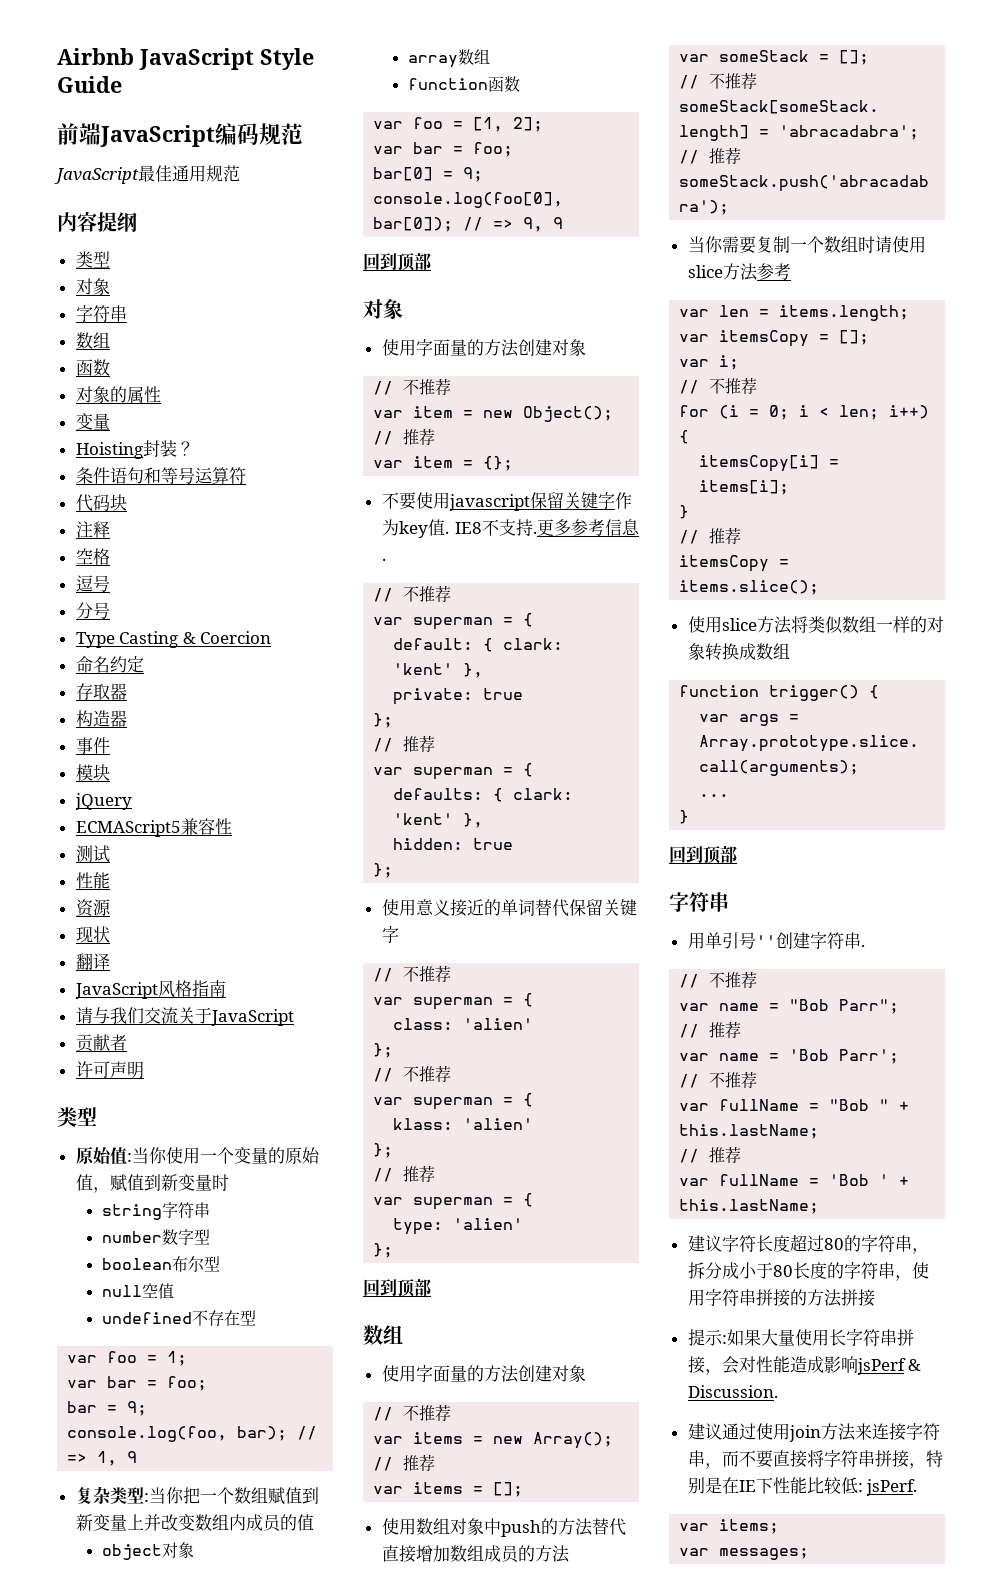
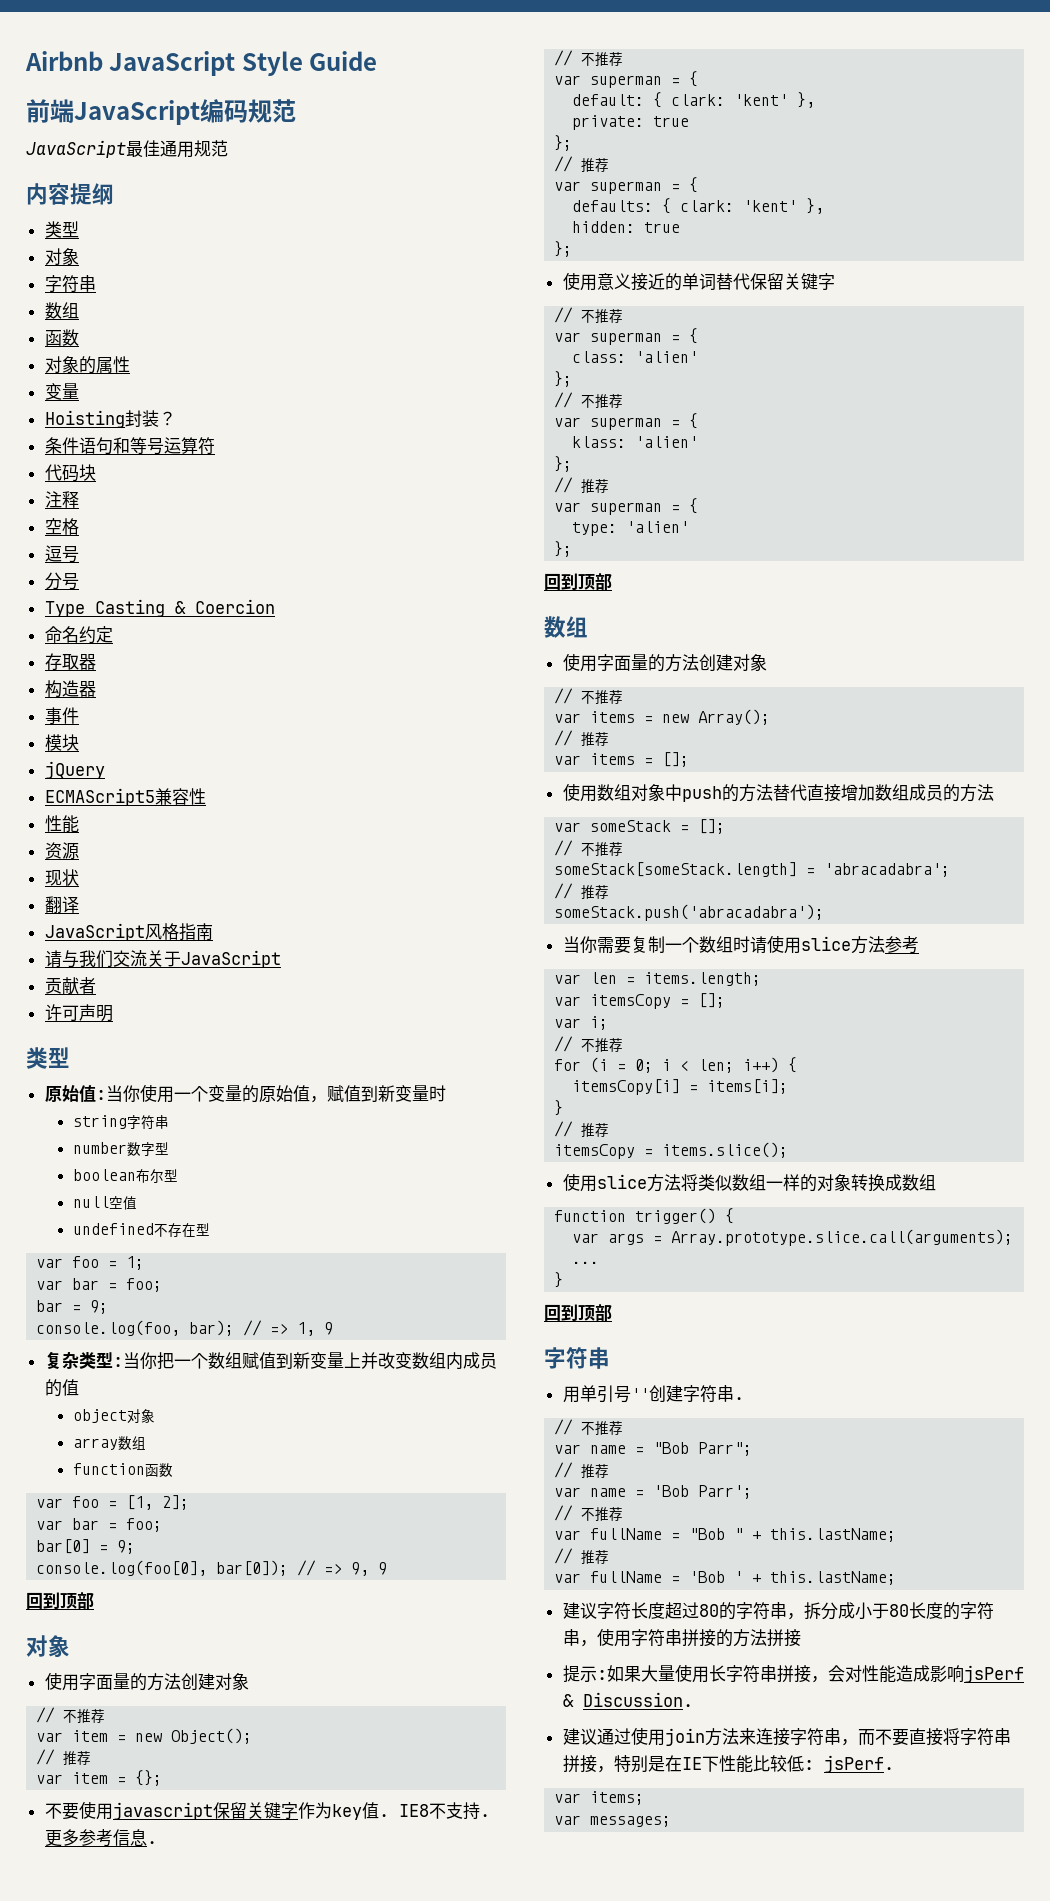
- 测试

